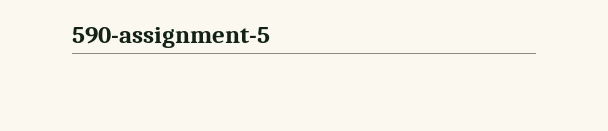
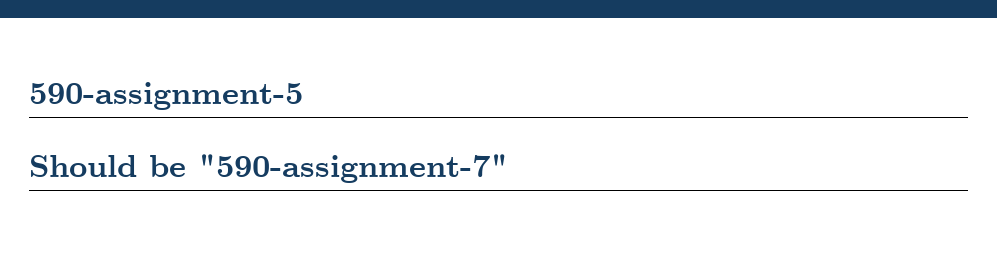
+ Should be "590-assignment-7"

